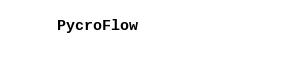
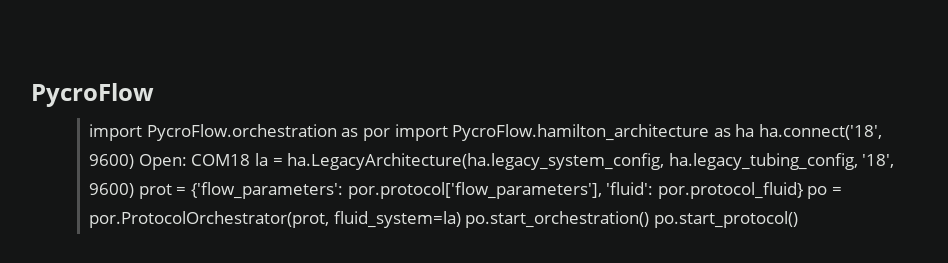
+ import PycroFlow.orchestration as por import PycroFlow.hamilton_architecture as ha ha.connect('18', 9600) Open: COM18 la = ha.LegacyArchitecture(ha.legacy_system_config, ha.legacy_tubing_config, '18', 9600) prot = {'flow_parameters': por.protocol['flow_parameters'], 'fluid': por.protocol_fluid} po = por.ProtocolOrchestrator(prot, fluid_system=la) po.start_orchestration() po.start_protocol()

